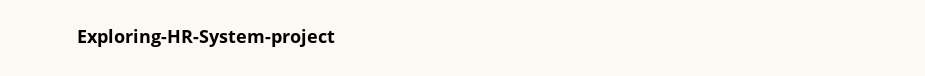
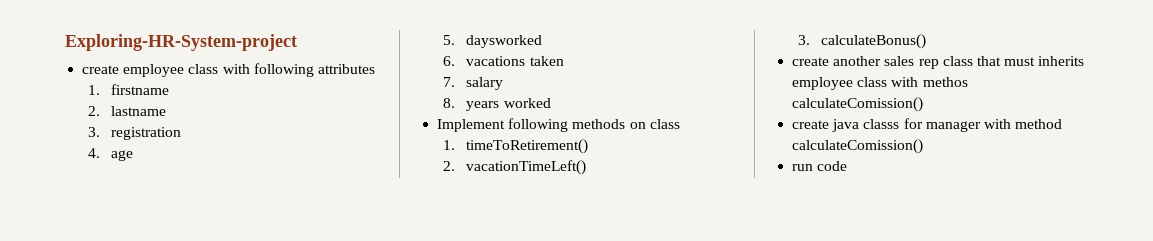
+ create employee class with following attributes
+ 1. firstname
+ 2. lastname
+ 3. registration
+ 4. age
+ 5. daysworked
+ 6. vacations taken
+ 7. salary
+ 8. years worked
+ Implement following methods on class
+ 1. timeToRetirement()
+ 2. vacationTimeLeft()
+ 3. calculateBonus()
+ create another sales rep class that must inherits employee class with methos calculateComission()
+ create java classs for manager with method calculateComission()
+ run code

